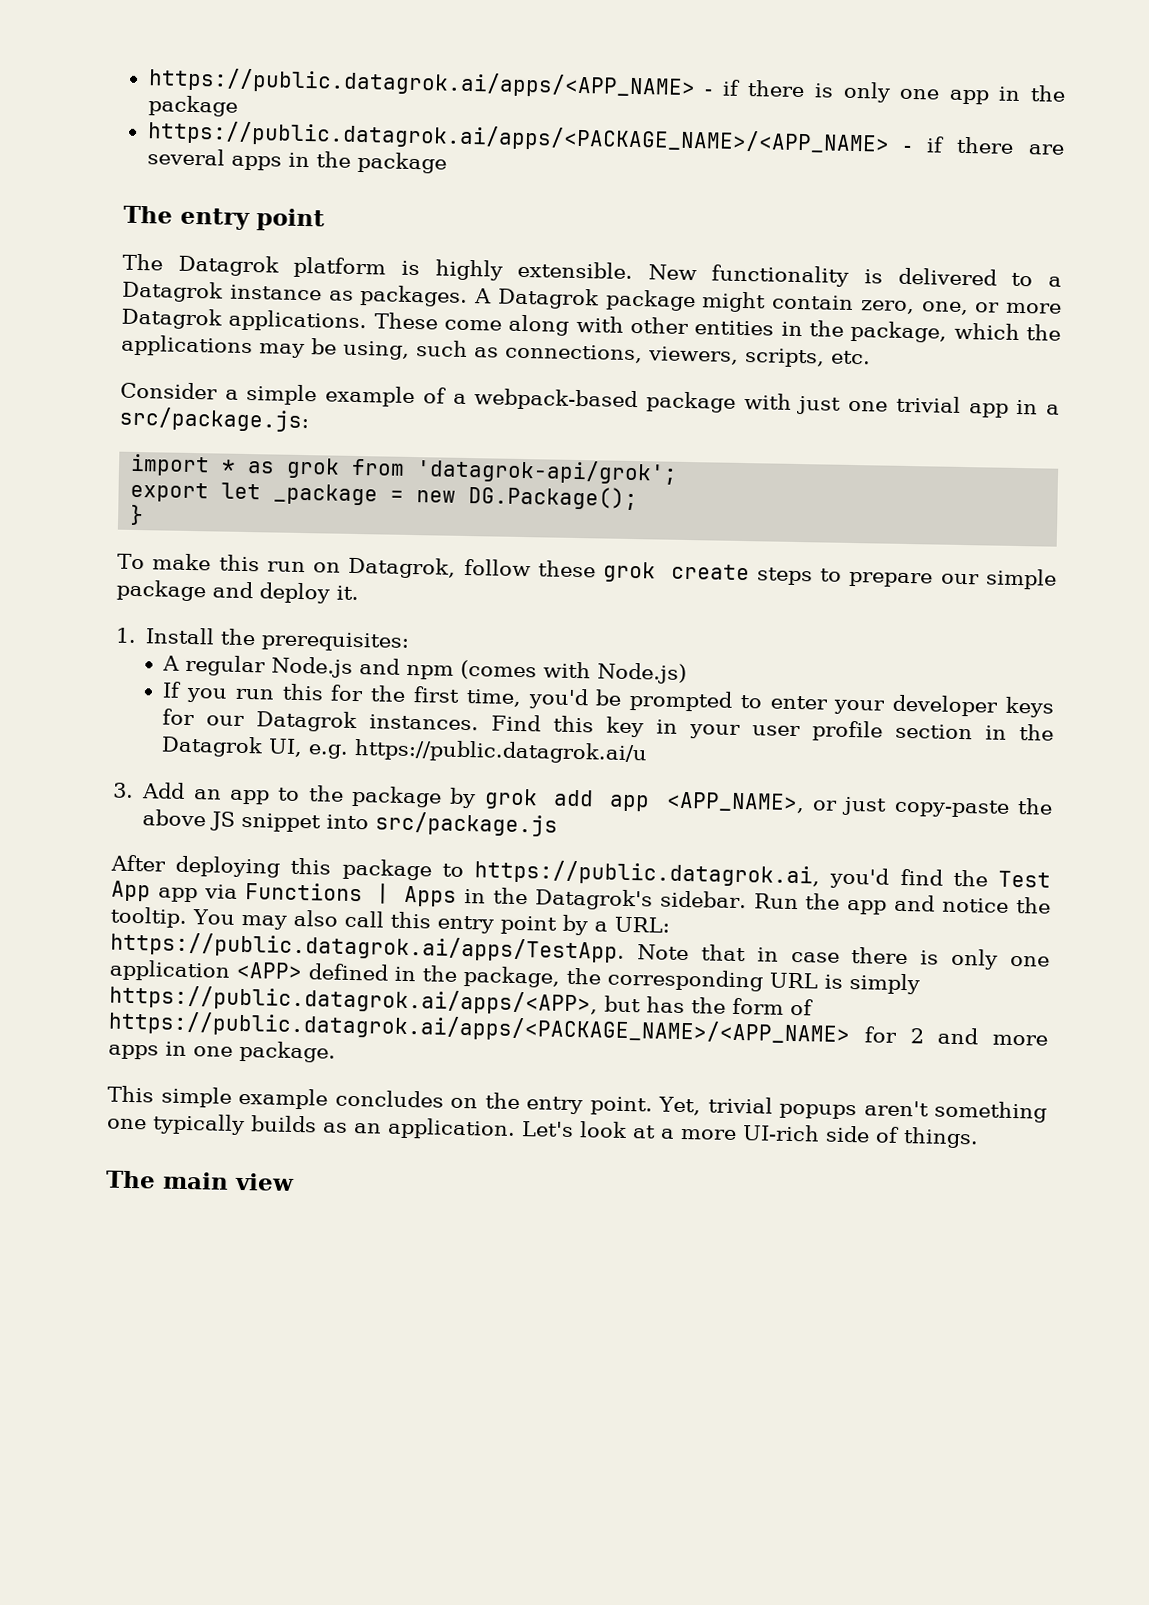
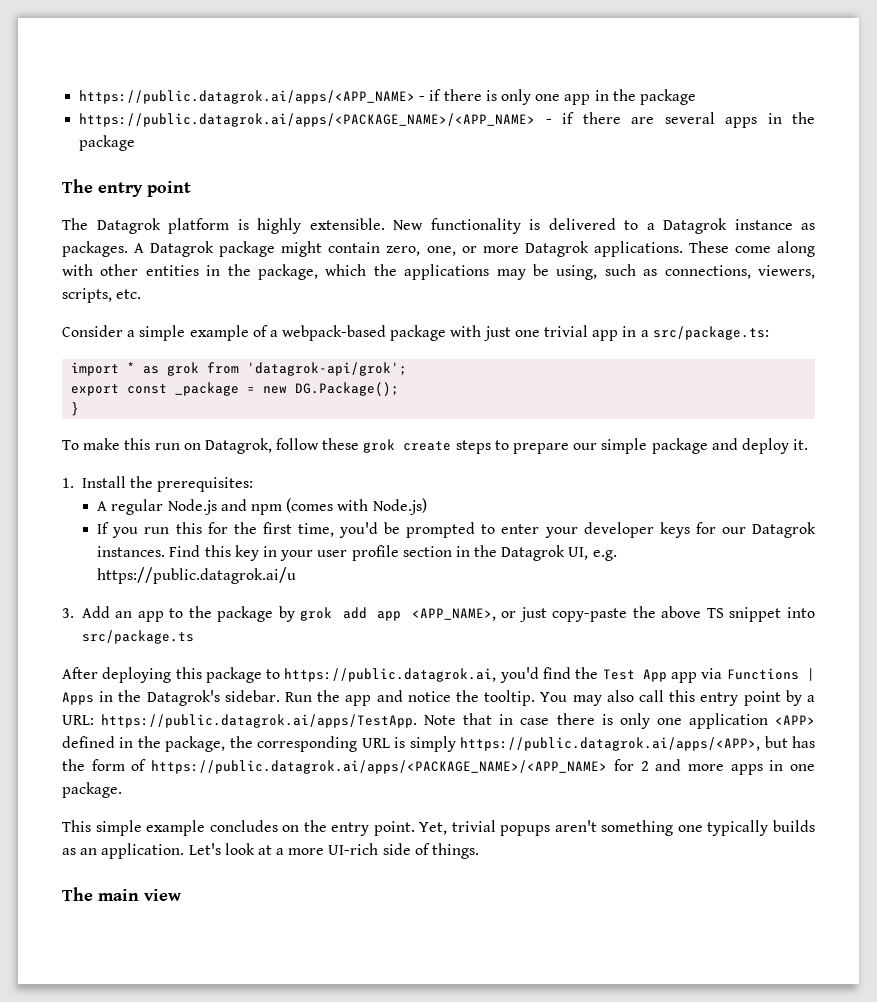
- Consider a simple example of a webpack-based package with just one trivial app in a src/package.js:
+ Consider a simple example of a webpack-based package with just one trivial app in a src/package.ts:
- export let _package = new DG.Package();
+ export const _package = new DG.Package();
- 3. Add an app to the package by grok add app <APP_NAME>, or just copy-paste the above JS snippet into src/package.js
+ 3. Add an app to the package by grok add app <APP_NAME>, or just copy-paste the above TS snippet into src/package.ts

